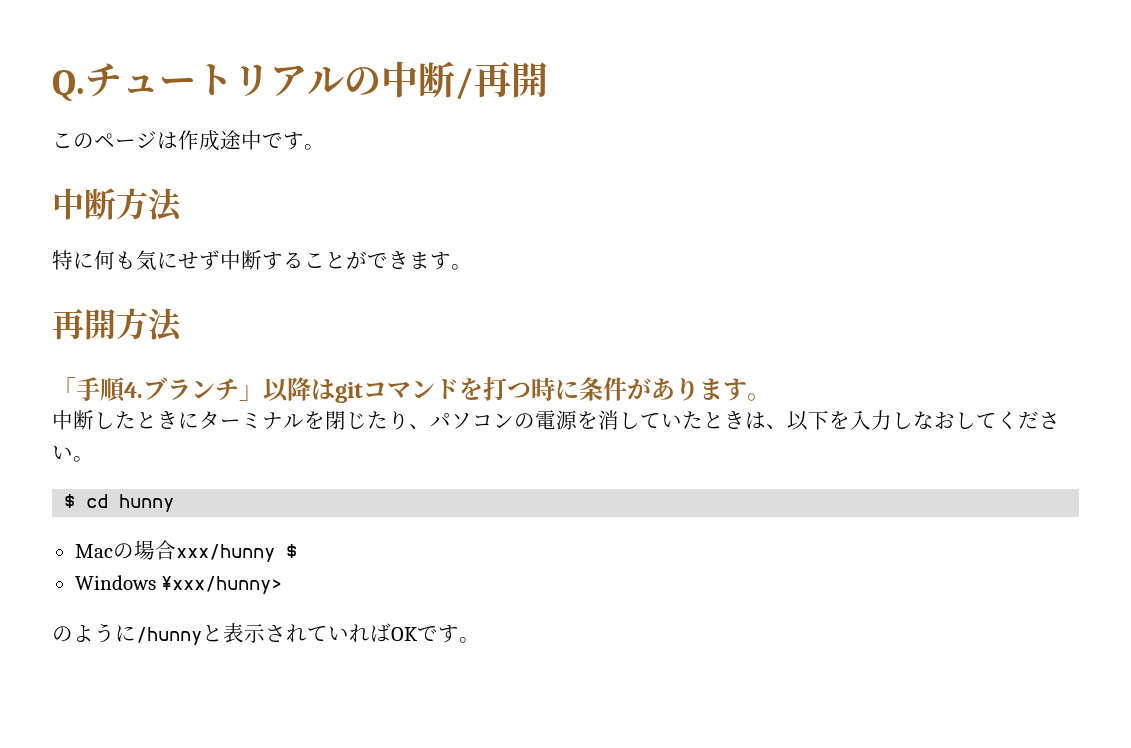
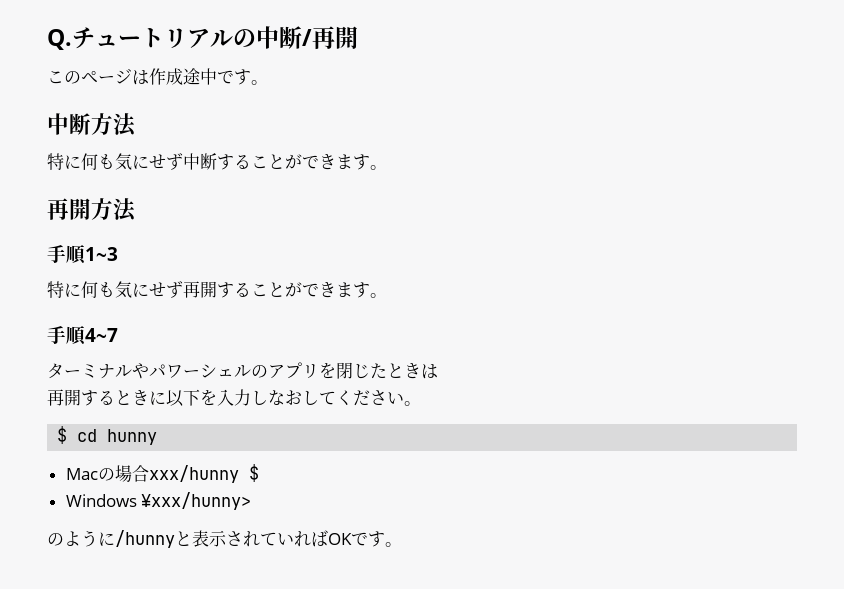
- 「手順4.ブランチ」以降はgitコマンドを打つ時に条件があります。
- 中断したときにターミナルを閉じたり、パソコンの電源を消していたときは、以下を入力しなおしてください。
+ 手順1~3
+ 特に何も気にせず再開することができます。
+ 手順4~7
+ ターミナルやパワーシェルのアプリを閉じたときは
+ 再開するときに以下を入力しなおしてください。

